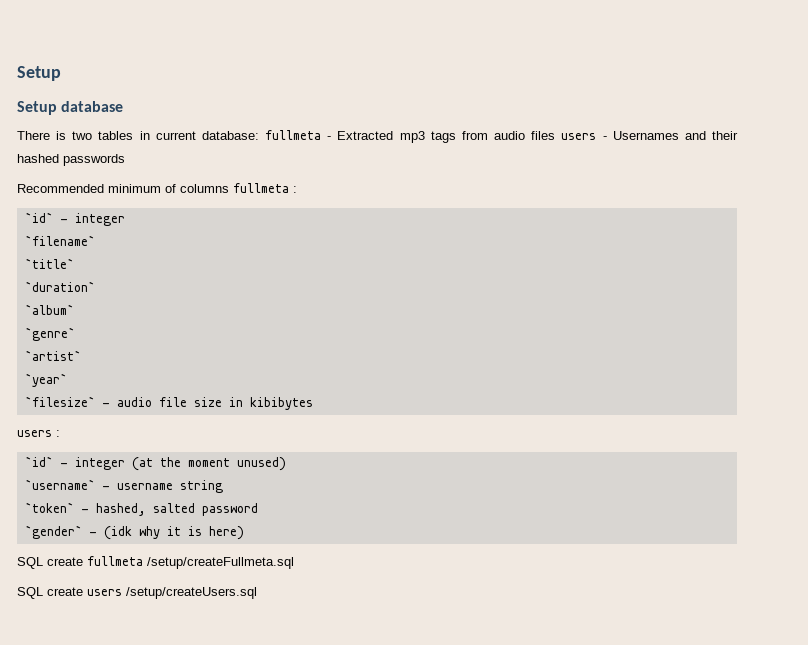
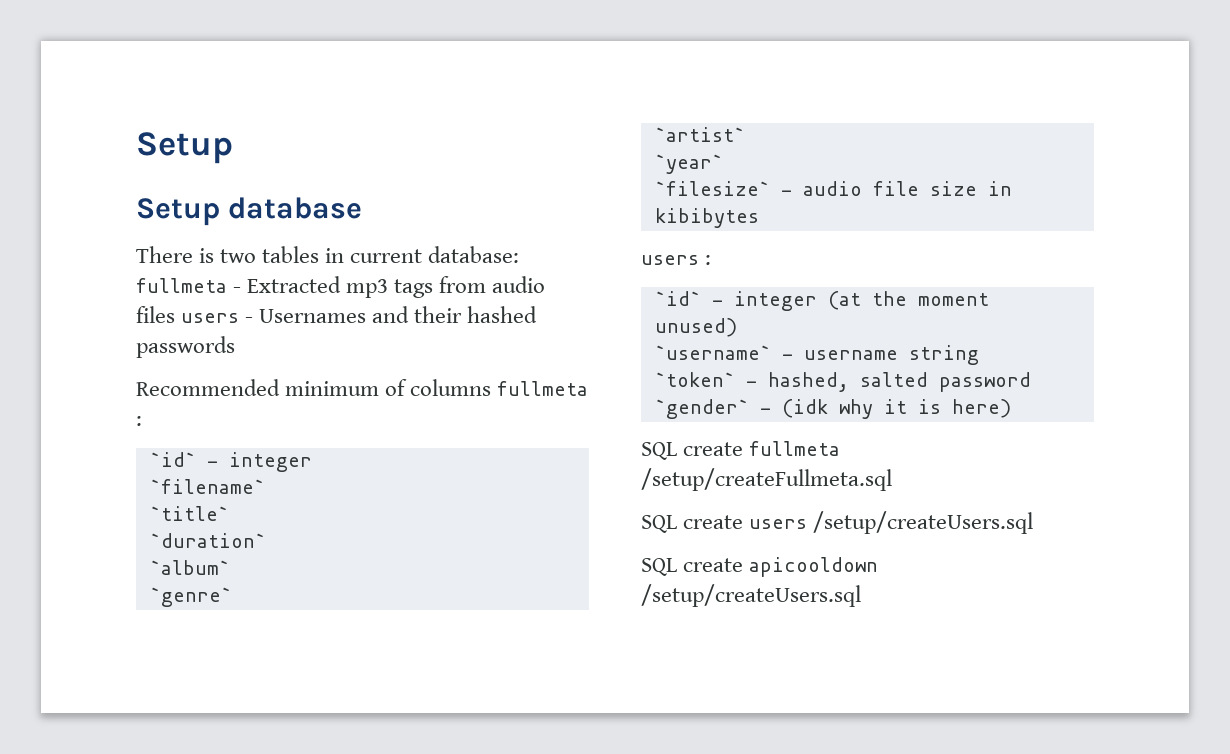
+ SQL create apicooldown /setup/createUsers.sql

